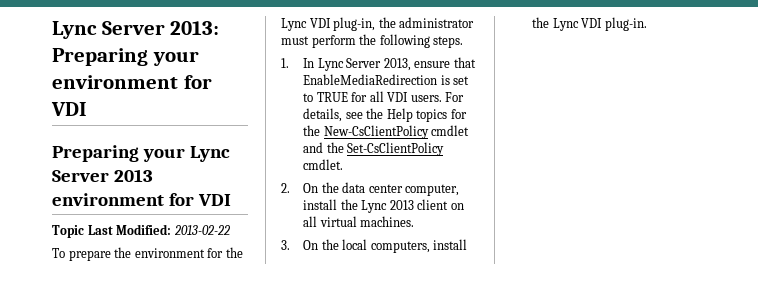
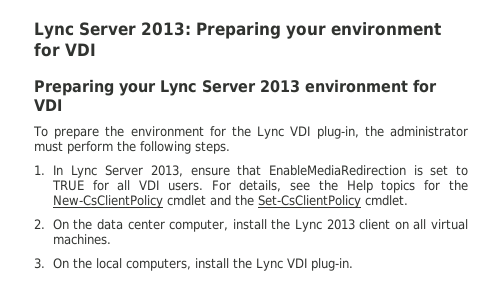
- Topic Last Modified: 2013-02-22

